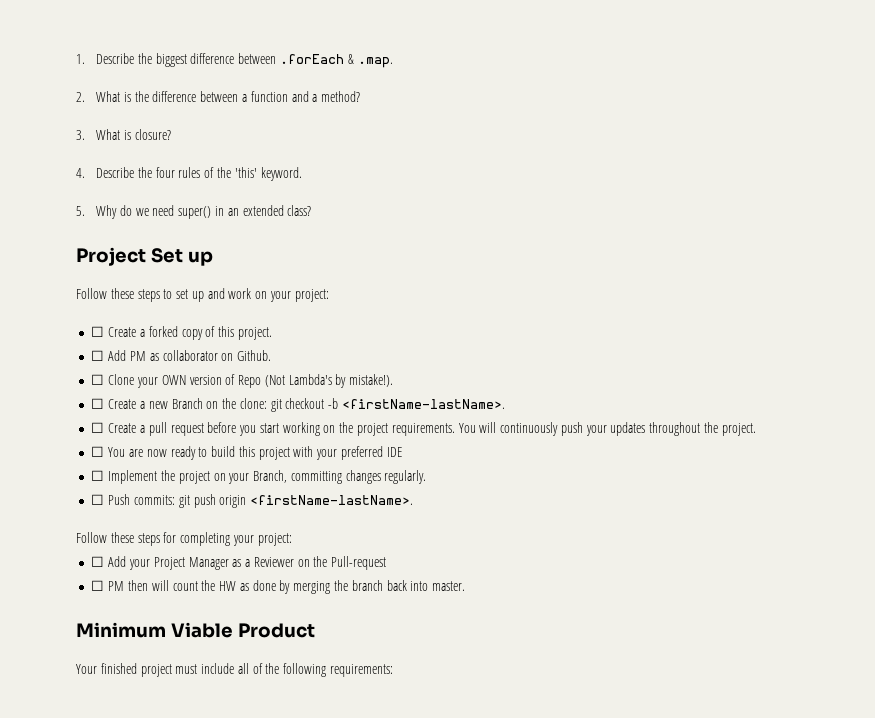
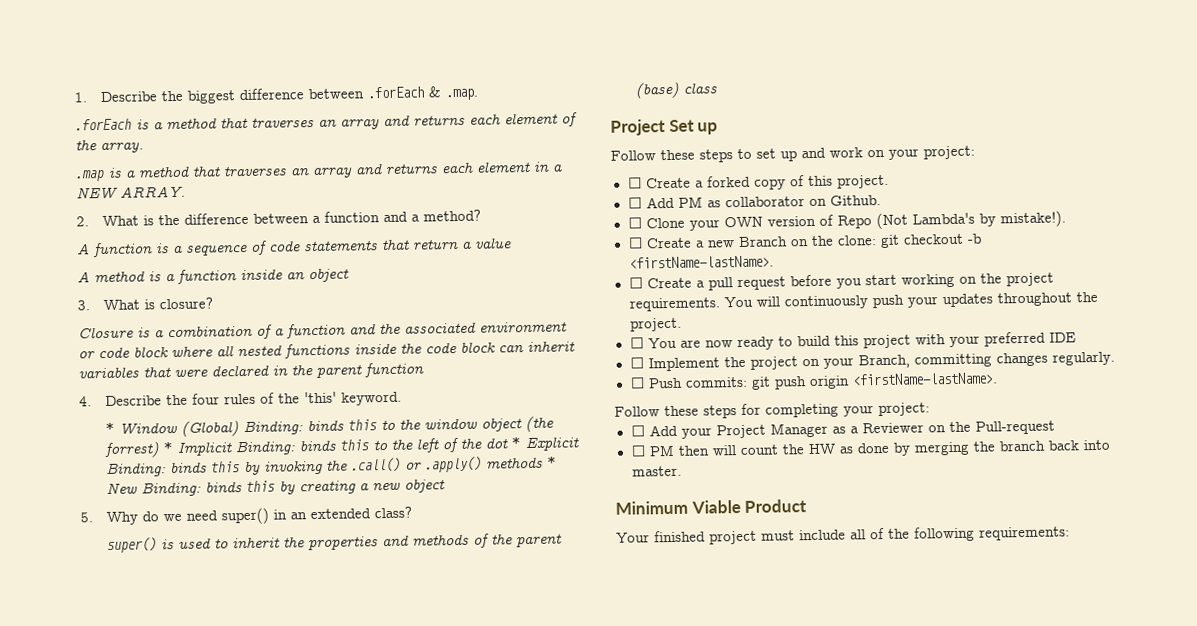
+ .forEach is a method that traverses an array and returns each element of the array.
+ .map is a method that traverses an array and returns each element in a NEW ARRAY.
+ A function is a sequence of code statements that return a value
+ A method is a function inside an object
  3. What is closure?
+ Closure is a combination of a function and the associated environment or code block where all nested functions inside the code block can inherit variables that were declared in the parent function
+ * Window (Global) Binding: binds this to the window object (the forrest) * Implicit Binding: binds this to the left of the dot * Explicit Binding: binds this by invoking the .call() or .apply() methods * New Binding: binds this by creating a new object
+ super() is used to inherit the properties and methods of the parent (base) class

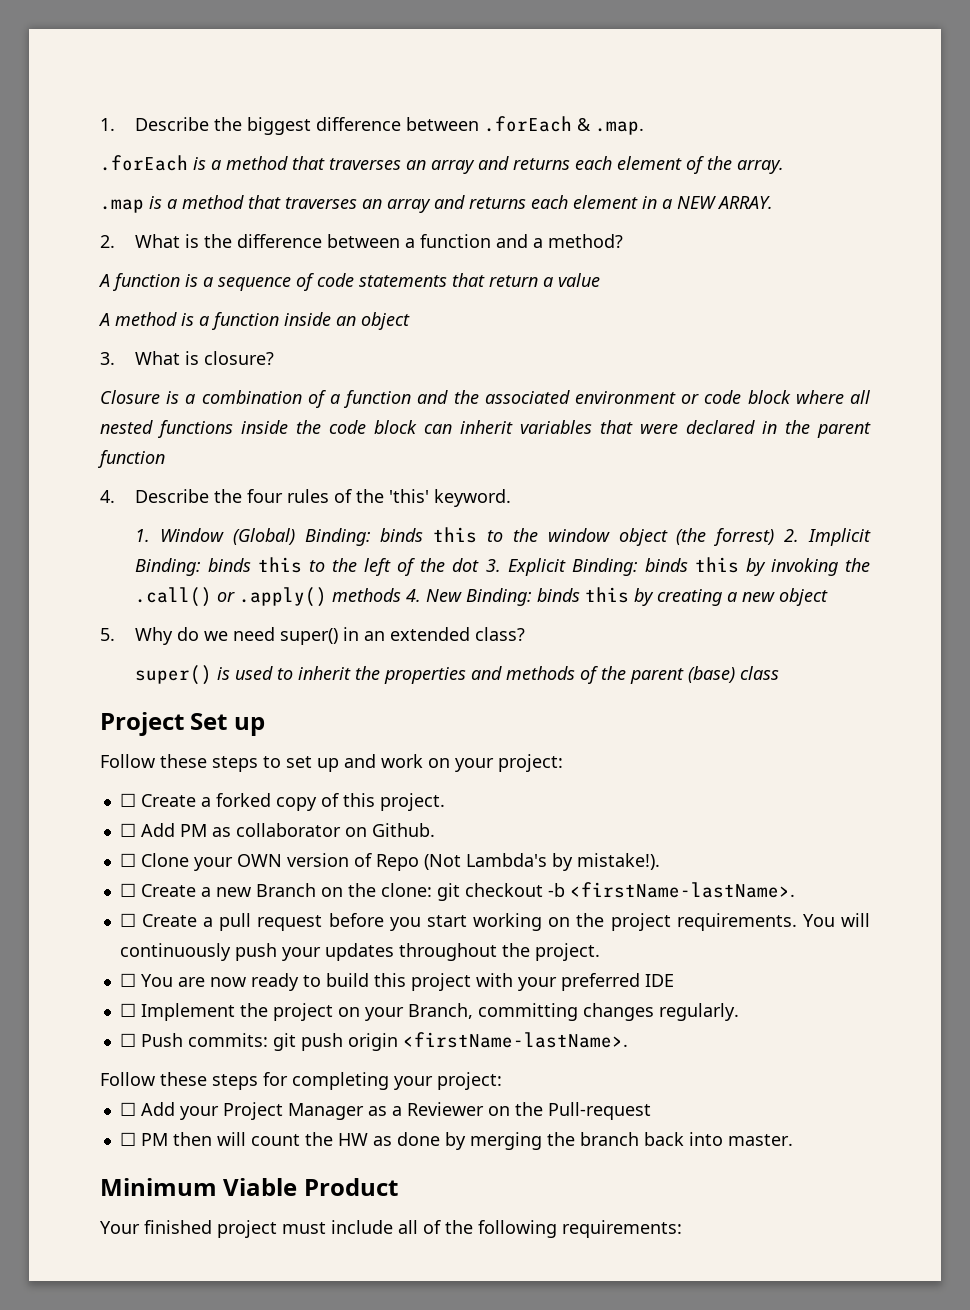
- * Window (Global) Binding: binds this to the window object (the forrest) * Implicit Binding: binds this to the left of the dot * Explicit Binding: binds this by invoking the .call() or .apply() methods * New Binding: binds this by creating a new object
+ 1. Window (Global) Binding: binds this to the window object (the forrest) 2. Implicit Binding: binds this to the left of the dot 3. Explicit Binding: binds this by invoking the .call() or .apply() methods 4. New Binding: binds this by creating a new object

